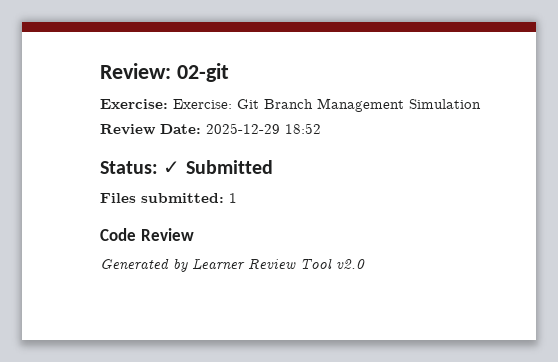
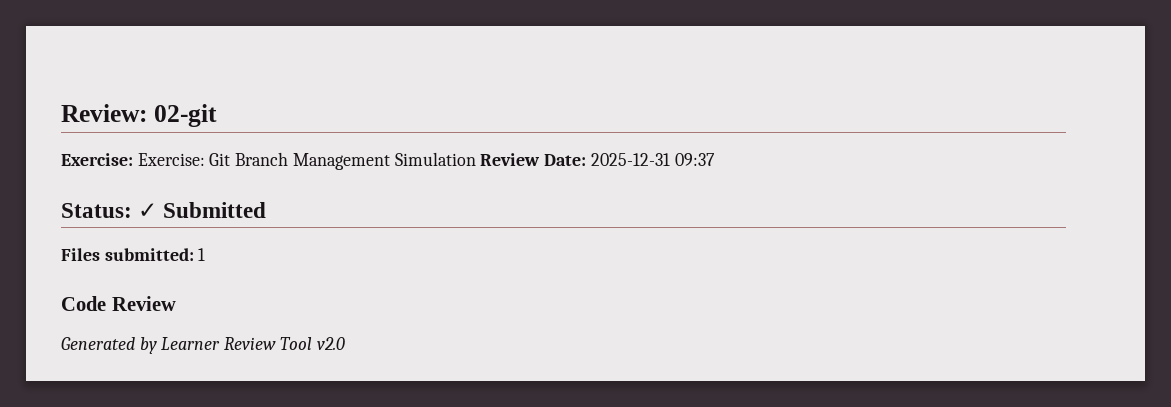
- Exercise: Exercise: Git Branch Management Simulation Review Date: 2025-12-29 18:52
+ Exercise: Exercise: Git Branch Management Simulation Review Date: 2025-12-31 09:37

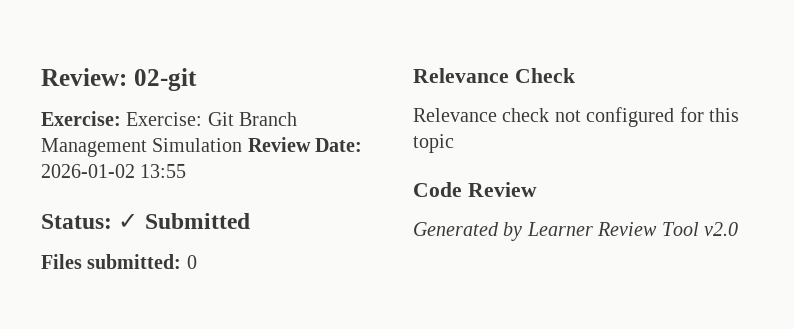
- Exercise: Exercise: Git Branch Management Simulation Review Date: 2025-12-31 09:37
+ Exercise: Exercise: Git Branch Management Simulation Review Date: 2026-01-02 13:55
- Files submitted: 1
+ Files submitted: 0
+ Relevance Check
+ Relevance check not configured for this topic

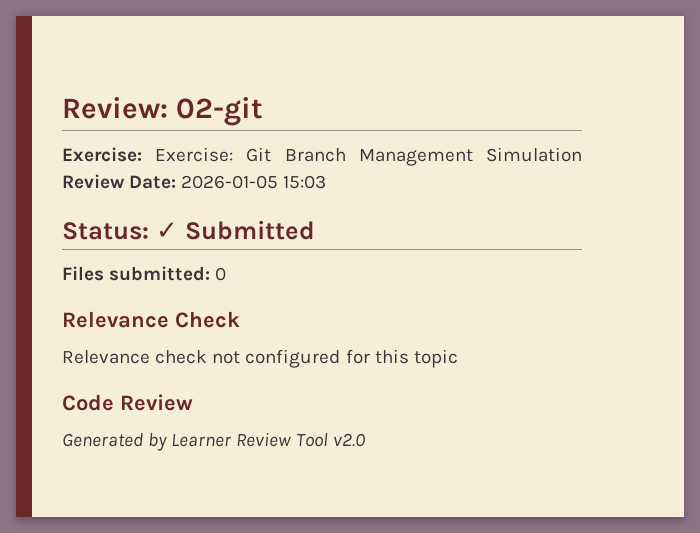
- Exercise: Exercise: Git Branch Management Simulation Review Date: 2026-01-02 13:55
+ Exercise: Exercise: Git Branch Management Simulation Review Date: 2026-01-05 15:03

